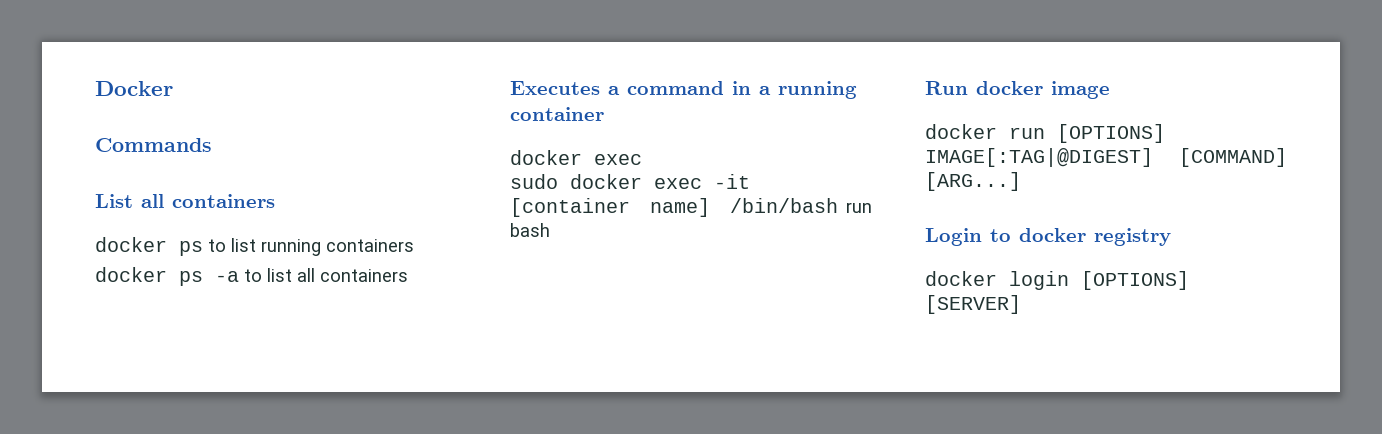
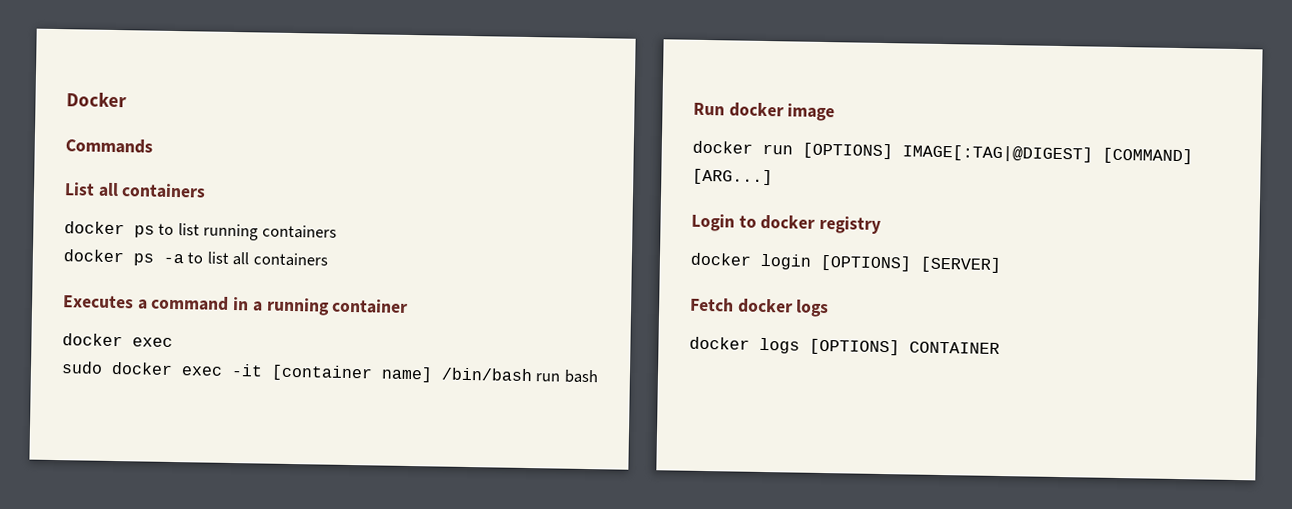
+ Fetch docker logs
+ docker logs [OPTIONS] CONTAINER

